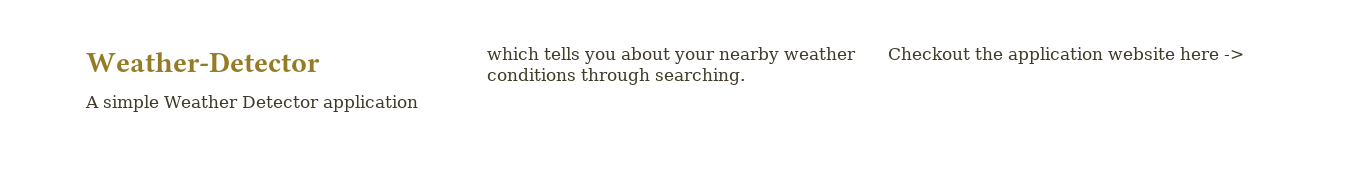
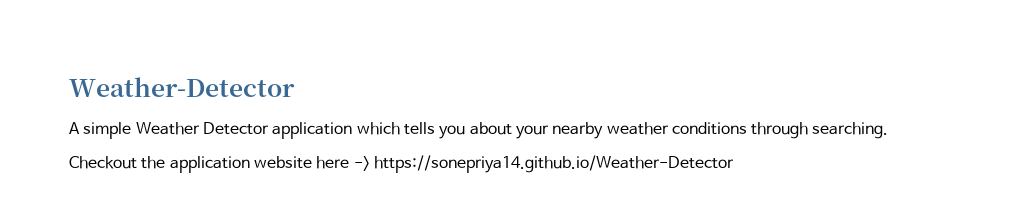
- Checkout the application website here ->
+ Checkout the application website here -> https://sonepriya14.github.io/Weather-Detector

